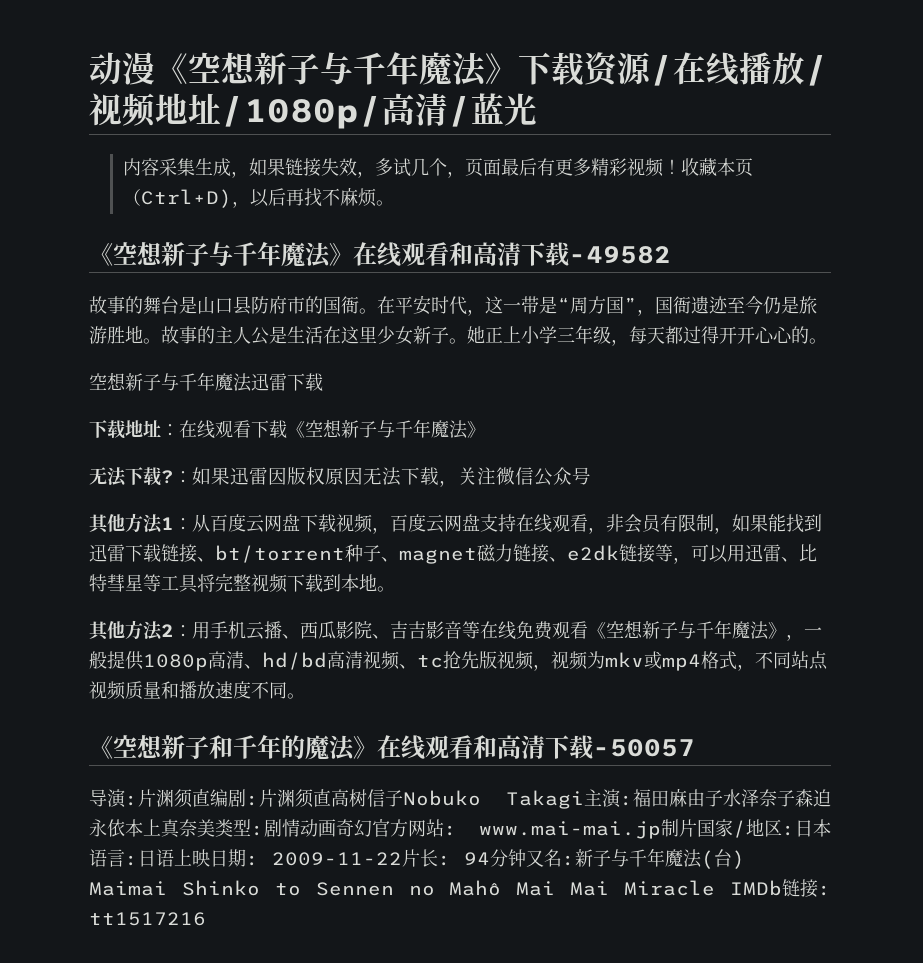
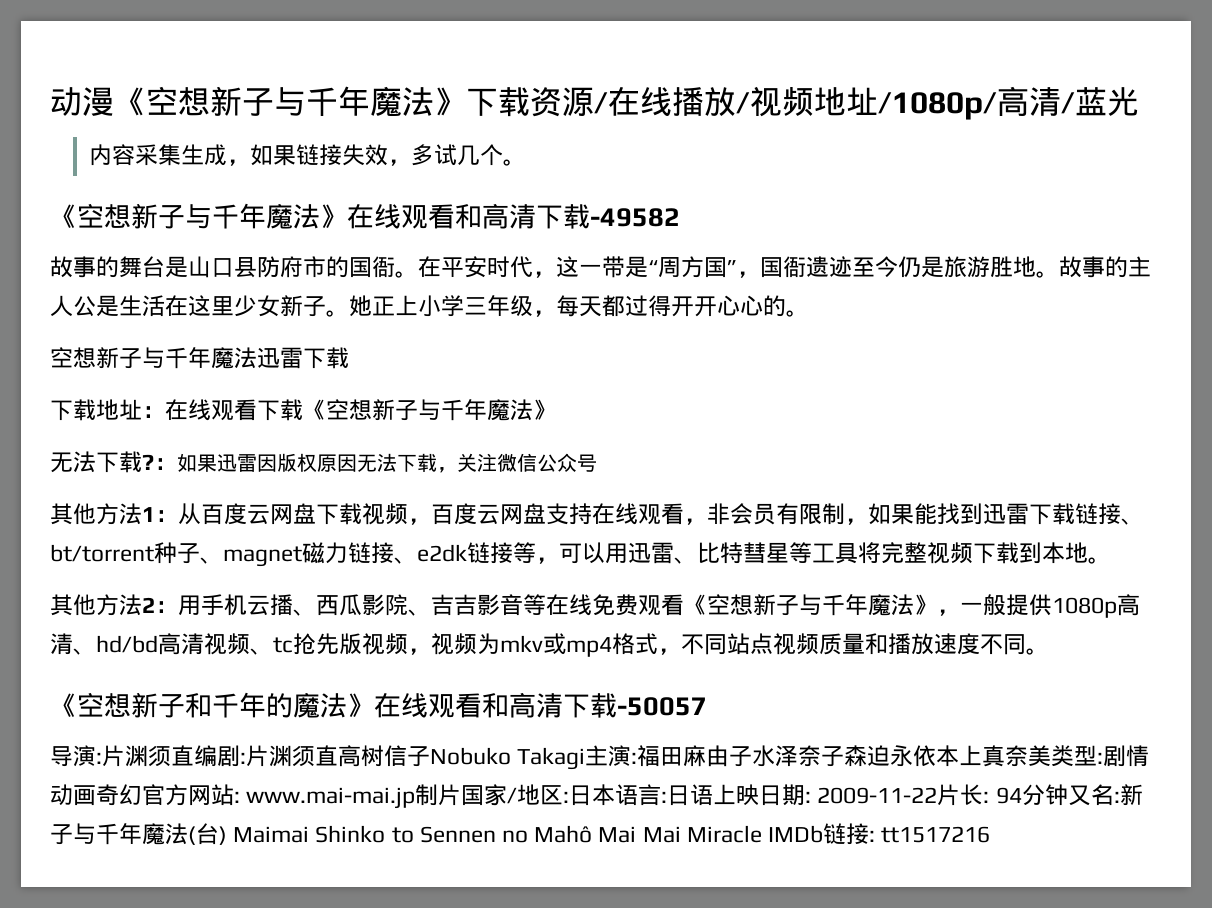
- 内容采集生成，如果链接失效，多试几个，页面最后有更多精彩视频！收藏本页（Ctrl+D)，以后再找不麻烦。
+ 内容采集生成，如果链接失效，多试几个。

